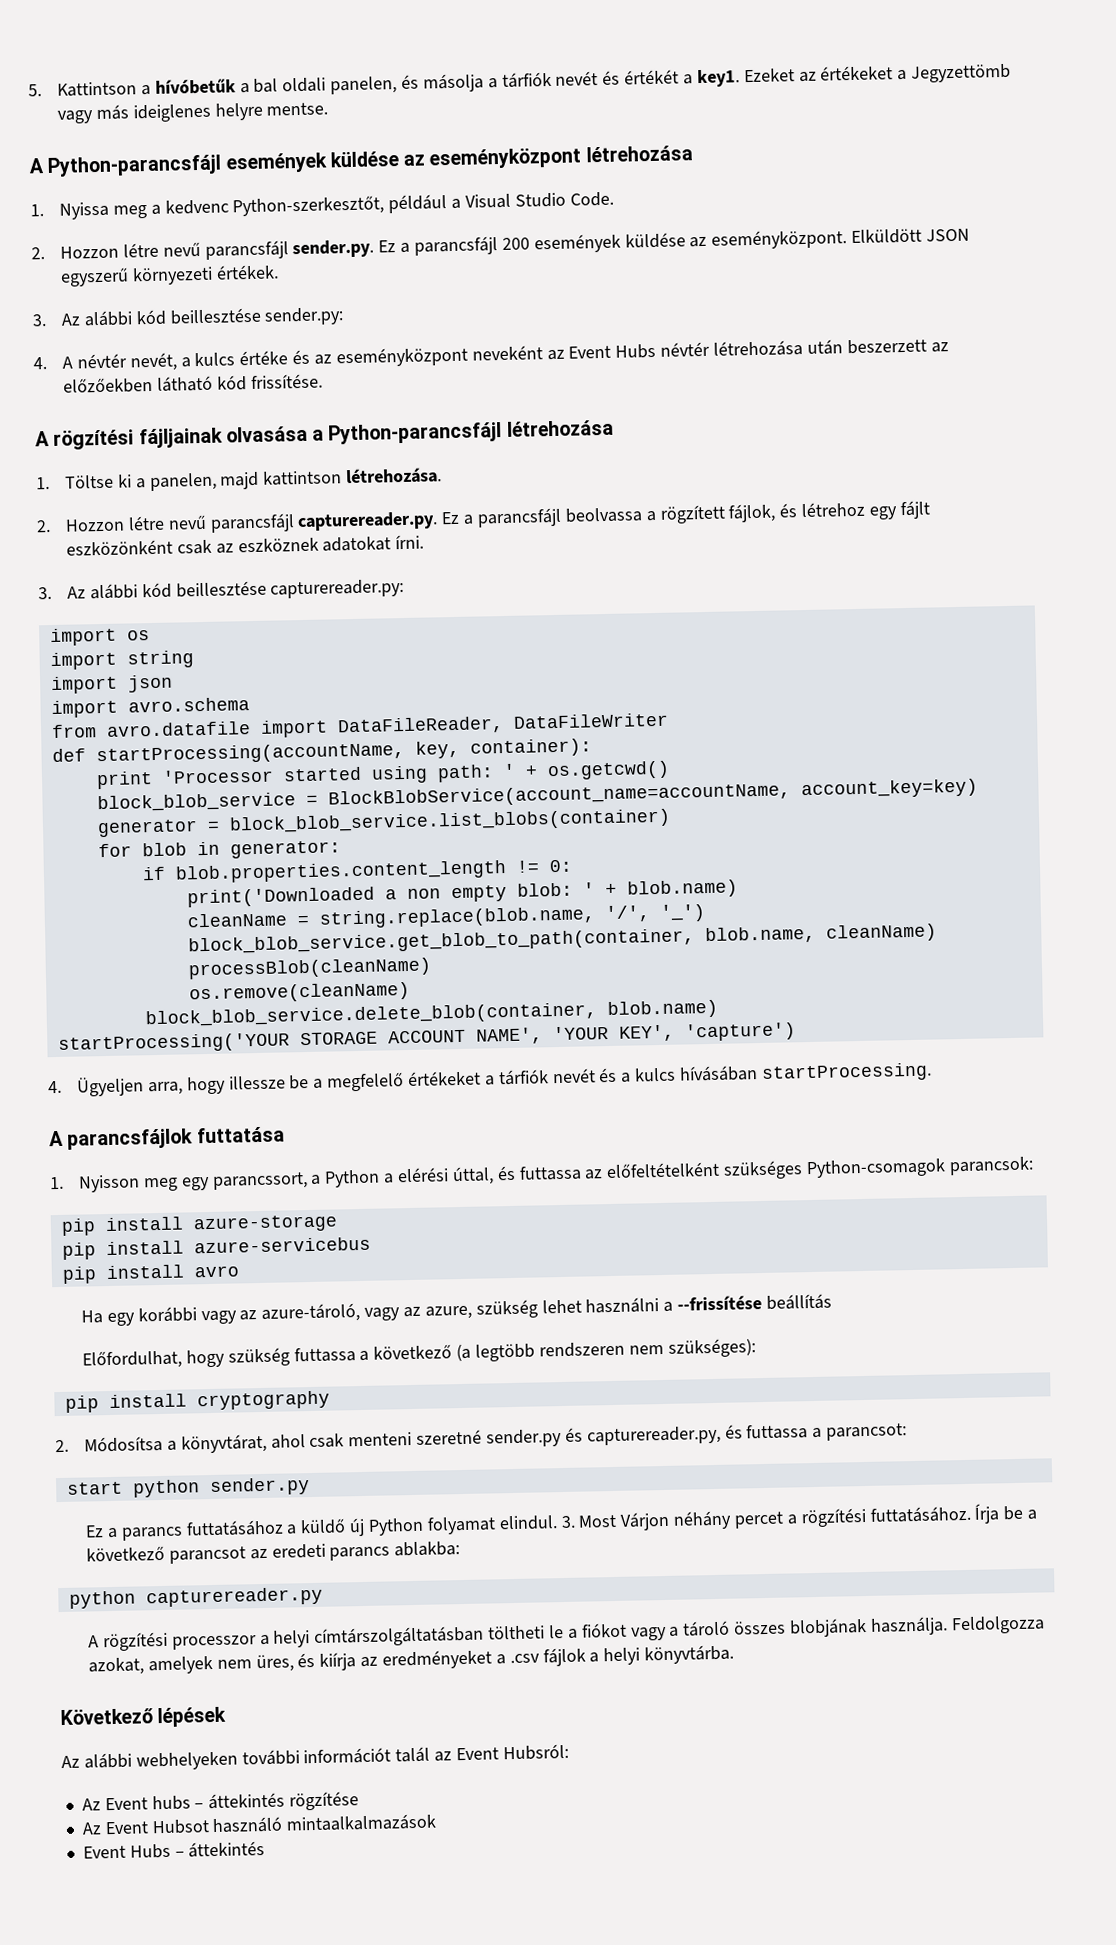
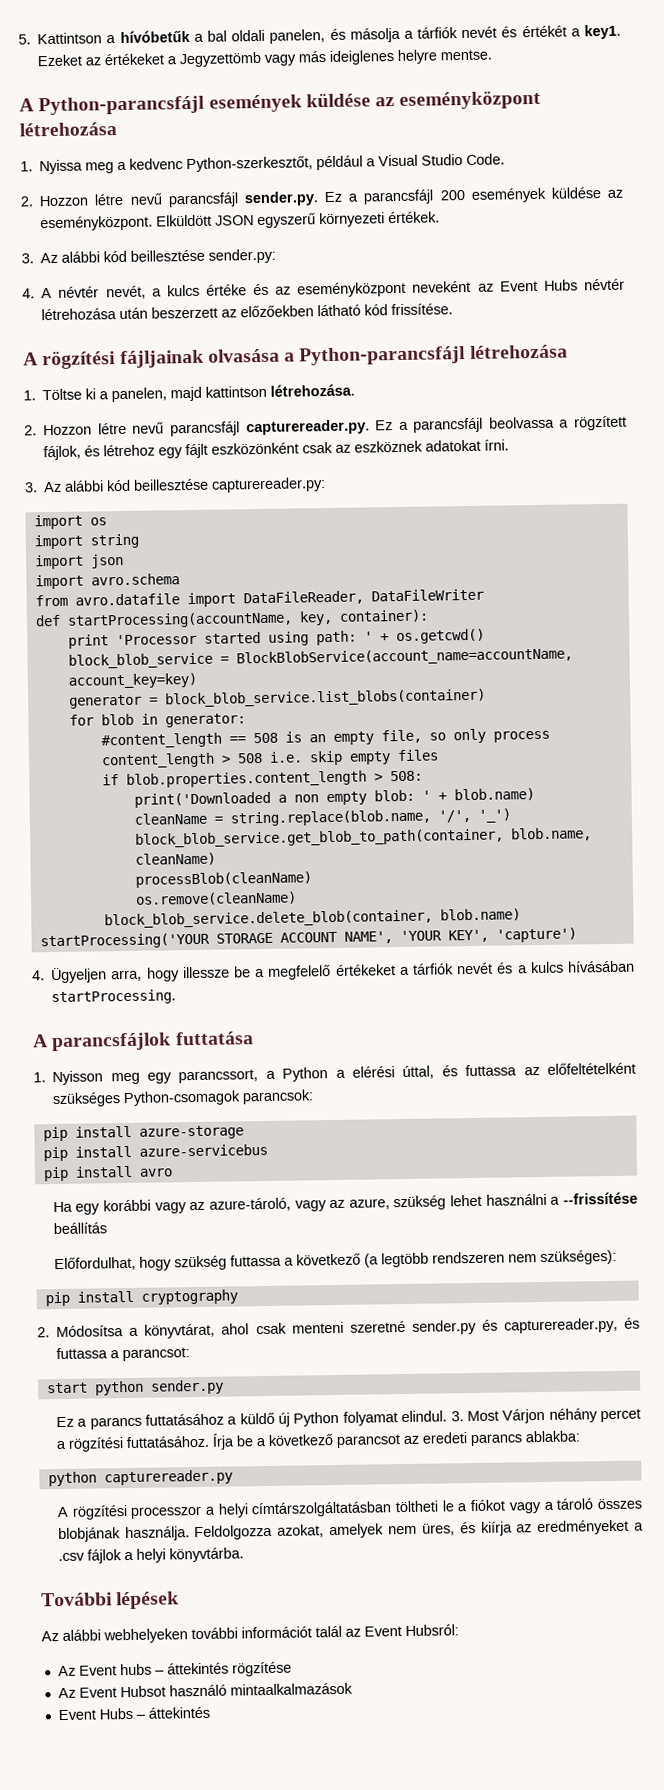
+ #content_length == 508 is an empty file, so only process content_length > 508 i.e. skip empty files
- if blob.properties.content_length != 0:
+ if blob.properties.content_length > 508:
- Következő lépések
+ További lépések

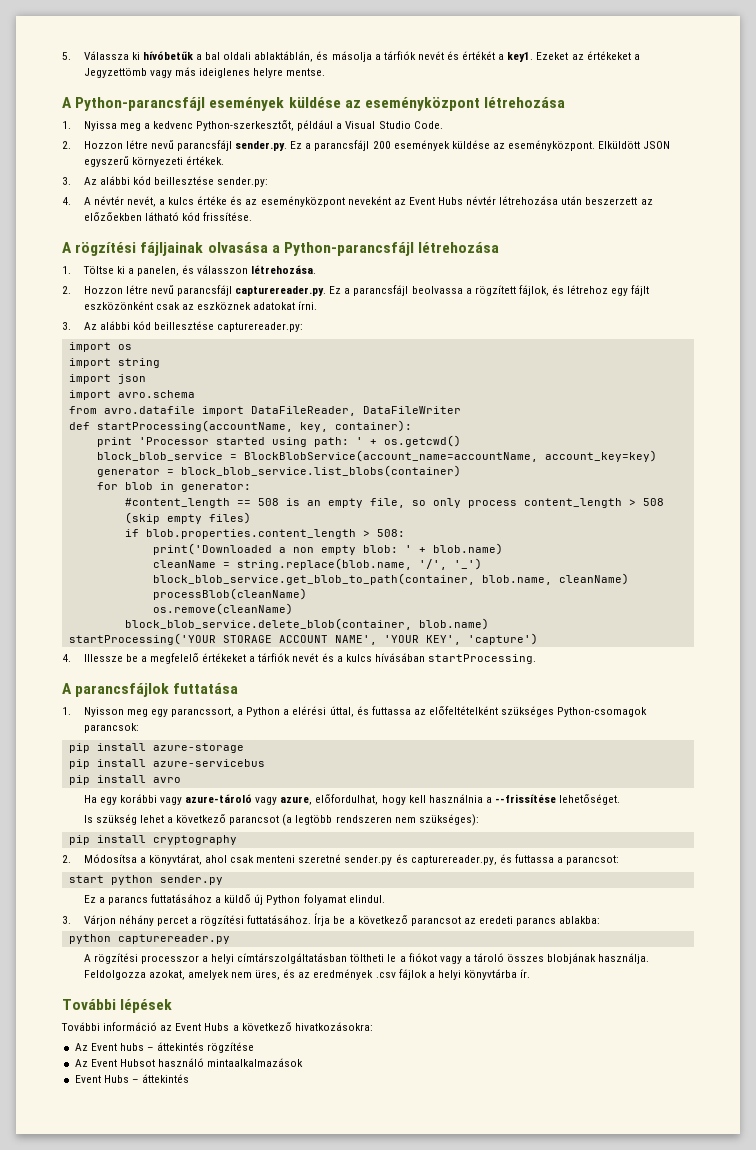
- 5. Kattintson a hívóbetűk a bal oldali panelen, és másolja a tárfiók nevét és értékét a key1.
+ 5. Válassza ki hívóbetűk a bal oldali ablaktáblán, és másolja a tárfiók nevét és értékét a key1.
- 1. Töltse ki a panelen, majd kattintson létrehozása.
+ 1. Töltse ki a panelen, és válasszon létrehozása.
- #content_length == 508 is an empty file, so only process content_length > 508 i.e. skip empty files
+ #content_length == 508 is an empty file, so only process content_length > 508 (skip empty files)
- 4. Ügyeljen arra, hogy illessze be a megfelelő értékeket a tárfiók nevét és a kulcs hívásában startProcessing.
+ 4. Illessze be a megfelelő értékeket a tárfiók nevét és a kulcs hívásában startProcessing.
- Ha egy korábbi vagy az azure-tároló, vagy az azure, szükség lehet használni a --frissítése beállítás
- Előfordulhat, hogy szükség futtassa a következő (a legtöbb rendszeren nem szükséges):
+ Ha egy korábbi vagy azure-tároló vagy azure, előfordulhat, hogy kell használnia a --frissítése lehetőséget.
+ Is szükség lehet a következő parancsot (a legtöbb rendszeren nem szükséges):
- Ez a parancs futtatásához a küldő új Python folyamat elindul. 3. Most Várjon néhány percet a rögzítési futtatásához.
+ Ez a parancs futtatásához a küldő új Python folyamat elindul.
+ 3. Várjon néhány percet a rögzítési futtatásához.
- Feldolgozza azokat, amelyek nem üres, és kiírja az eredményeket a .csv fájlok a helyi könyvtárba.
+ Feldolgozza azokat, amelyek nem üres, és az eredmények .csv fájlok a helyi könyvtárba ír.
- Az alábbi webhelyeken további információt talál az Event Hubsról:
+ További információ az Event Hubs a következő hivatkozásokra:

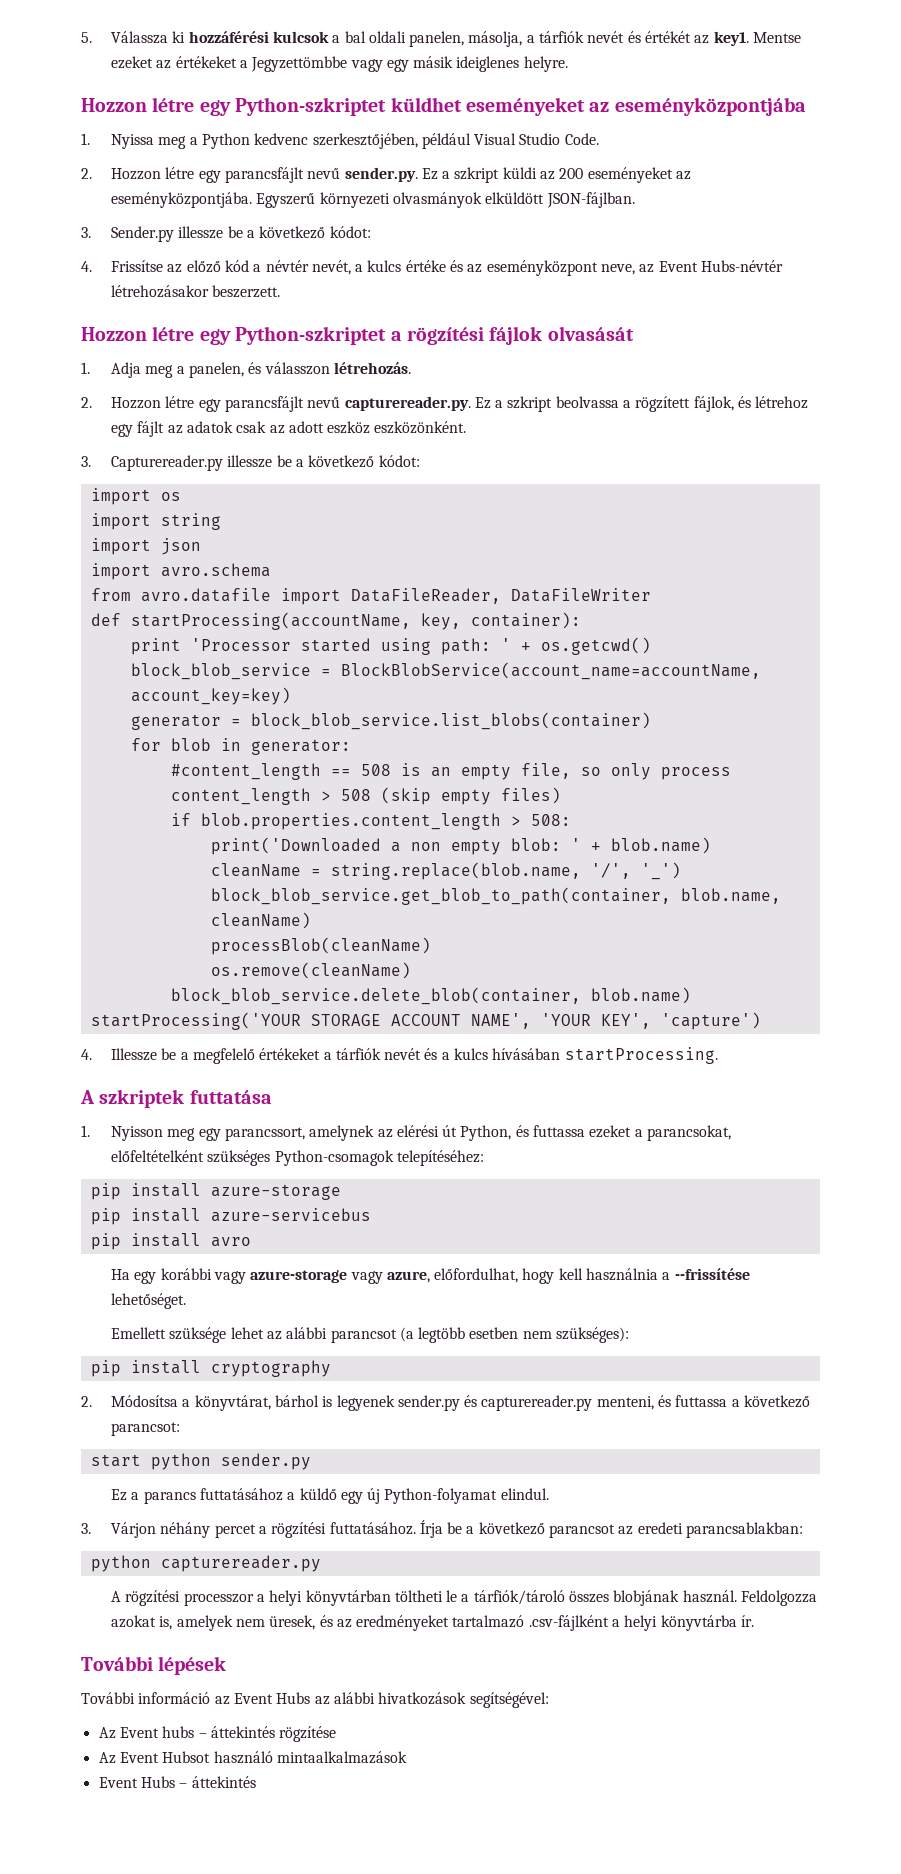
- 5. Válassza ki hívóbetűk a bal oldali ablaktáblán, és másolja a tárfiók nevét és értékét a key1. Ezeket az értékeket a Jegyzettömb vagy más ideiglenes helyre mentse.
- A Python-parancsfájl események küldése az eseményközpont létrehozása
+ 5. Válassza ki hozzáférési kulcsok a bal oldali panelen, másolja, a tárfiók nevét és értékét az key1. Mentse ezeket az értékeket a Jegyzettömbbe vagy egy másik ideiglenes helyre.
+ Hozzon létre egy Python-szkriptet küldhet eseményeket az eseményközpontjába
- 1. Nyissa meg a kedvenc Python-szerkesztőt, például a Visual Studio Code.
+ 1. Nyissa meg a Python kedvenc szerkesztőjében, például Visual Studio Code.
- 2. Hozzon létre nevű parancsfájl sender.py. Ez a parancsfájl 200 események küldése az eseményközpont. Elküldött JSON egyszerű környezeti értékek.
- 3. Az alábbi kód beillesztése sender.py:
- 4. A névtér nevét, a kulcs értéke és az eseményközpont neveként az Event Hubs névtér létrehozása után beszerzett az előzőekben látható kód frissítése.
- A rögzítési fájljainak olvasása a Python-parancsfájl létrehozása
- 1. Töltse ki a panelen, és válasszon létrehozása.
- 2. Hozzon létre nevű parancsfájl capturereader.py. Ez a parancsfájl beolvassa a rögzített fájlok, és létrehoz egy fájlt eszközönként csak az eszköznek adatokat írni.
- 3. Az alábbi kód beillesztése capturereader.py:
+ 2. Hozzon létre egy parancsfájlt nevű sender.py. Ez a szkript küldi az 200 eseményeket az eseményközpontjába. Egyszerű környezeti olvasmányok elküldött JSON-fájlban.
+ 3. Sender.py illessze be a következő kódot:
+ 4. Frissítse az előző kód a névtér nevét, a kulcs értéke és az eseményközpont neve, az Event Hubs-névtér létrehozásakor beszerzett.
+ Hozzon létre egy Python-szkriptet a rögzítési fájlok olvasását
+ 1. Adja meg a panelen, és válasszon létrehozás.
+ 2. Hozzon létre egy parancsfájlt nevű capturereader.py. Ez a szkript beolvassa a rögzített fájlok, és létrehoz egy fájlt az adatok csak az adott eszköz eszközönként.
+ 3. Capturereader.py illessze be a következő kódot:
- A parancsfájlok futtatása
+ A szkriptek futtatása
- 1. Nyisson meg egy parancssort, a Python a elérési úttal, és futtassa az előfeltételként szükséges Python-csomagok parancsok:
+ 1. Nyisson meg egy parancssort, amelynek az elérési út Python, és futtassa ezeket a parancsokat, előfeltételként szükséges Python-csomagok telepítéséhez:
- Ha egy korábbi vagy azure-tároló vagy azure, előfordulhat, hogy kell használnia a --frissítése lehetőséget.
+ Ha egy korábbi vagy azure-storage vagy azure, előfordulhat, hogy kell használnia a --frissítése lehetőséget.
- Is szükség lehet a következő parancsot (a legtöbb rendszeren nem szükséges):
+ Emellett szüksége lehet az alábbi parancsot (a legtöbb esetben nem szükséges):
- 2. Módosítsa a könyvtárat, ahol csak menteni szeretné sender.py és capturereader.py, és futtassa a parancsot:
+ 2. Módosítsa a könyvtárat, bárhol is legyenek sender.py és capturereader.py menteni, és futtassa a következő parancsot:
- Ez a parancs futtatásához a küldő új Python folyamat elindul.
+ Ez a parancs futtatásához a küldő egy új Python-folyamat elindul.
- Írja be a következő parancsot az eredeti parancs ablakba:
+ Írja be a következő parancsot az eredeti parancsablakban:
- A rögzítési processzor a helyi címtárszolgáltatásban töltheti le a fiókot vagy a tároló összes blobjának használja. Feldolgozza azokat, amelyek nem üres, és az eredmények .csv fájlok a helyi könyvtárba ír.
+ A rögzítési processzor a helyi könyvtárban töltheti le a tárfiók/tároló összes blobjának használ. Feldolgozza azokat is, amelyek nem üresek, és az eredményeket tartalmazó .csv-fájlként a helyi könyvtárba ír.
- További információ az Event Hubs a következő hivatkozásokra:
+ További információ az Event Hubs az alábbi hivatkozások segítségével:

